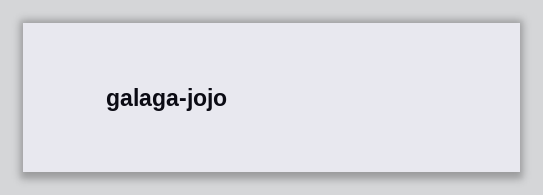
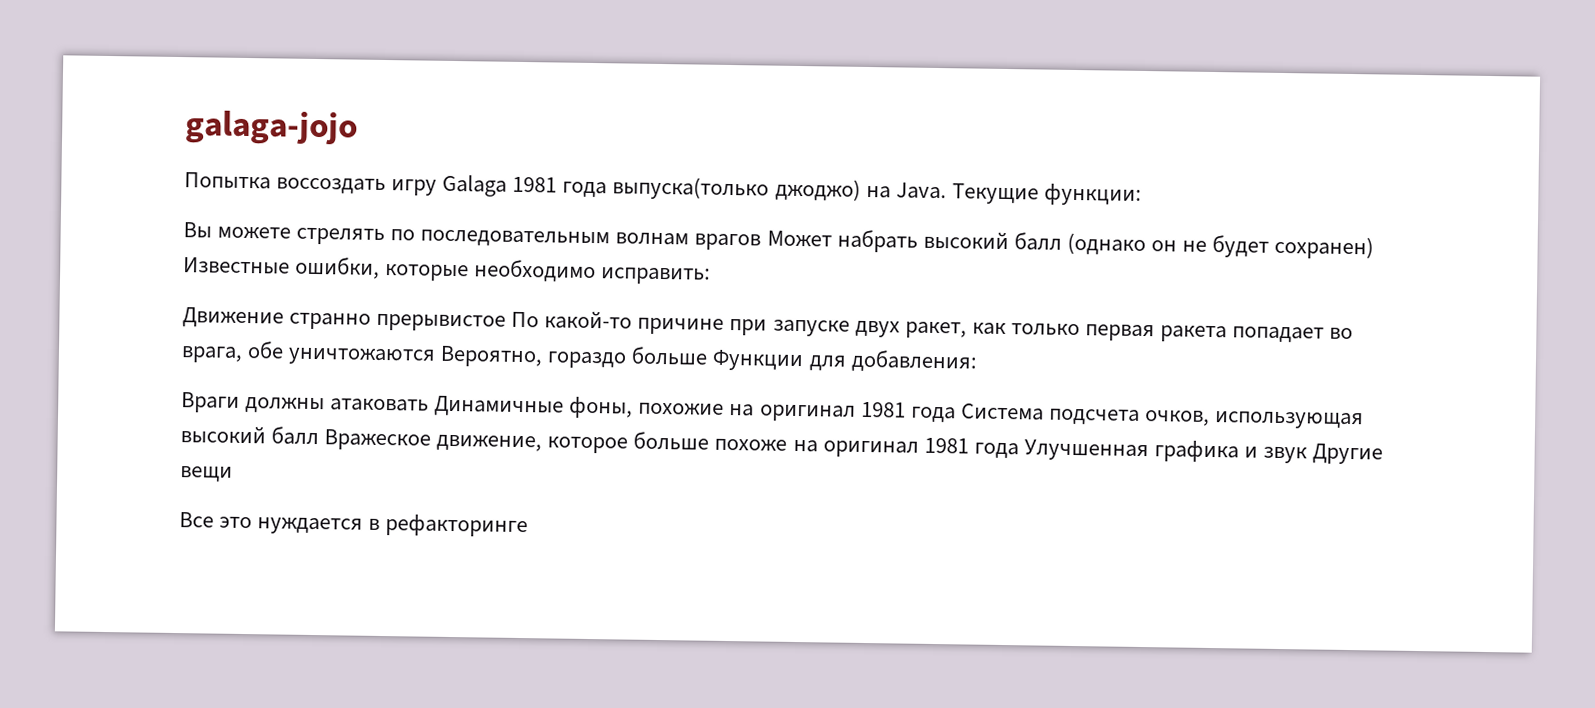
+ Попытка воссоздать игру Galaga 1981 года выпуска(только джоджо) на Java. Текущие функции:
+ Вы можете стрелять по последовательным волнам врагов Может набрать высокий балл (однако он не будет сохранен) Известные ошибки, которые необходимо исправить:
+ Движение странно прерывистое По какой-то причине при запуске двух ракет, как только первая ракета попадает во врага, обе уничтожаются Вероятно, гораздо больше Функции для добавления:
+ Враги должны атаковать Динамичные фоны, похожие на оригинал 1981 года Система подсчета очков, использующая высокий балл Вражеское движение, которое больше похоже на оригинал 1981 года Улучшенная графика и звук Другие вещи
+ Все это нуждается в рефакторинге

